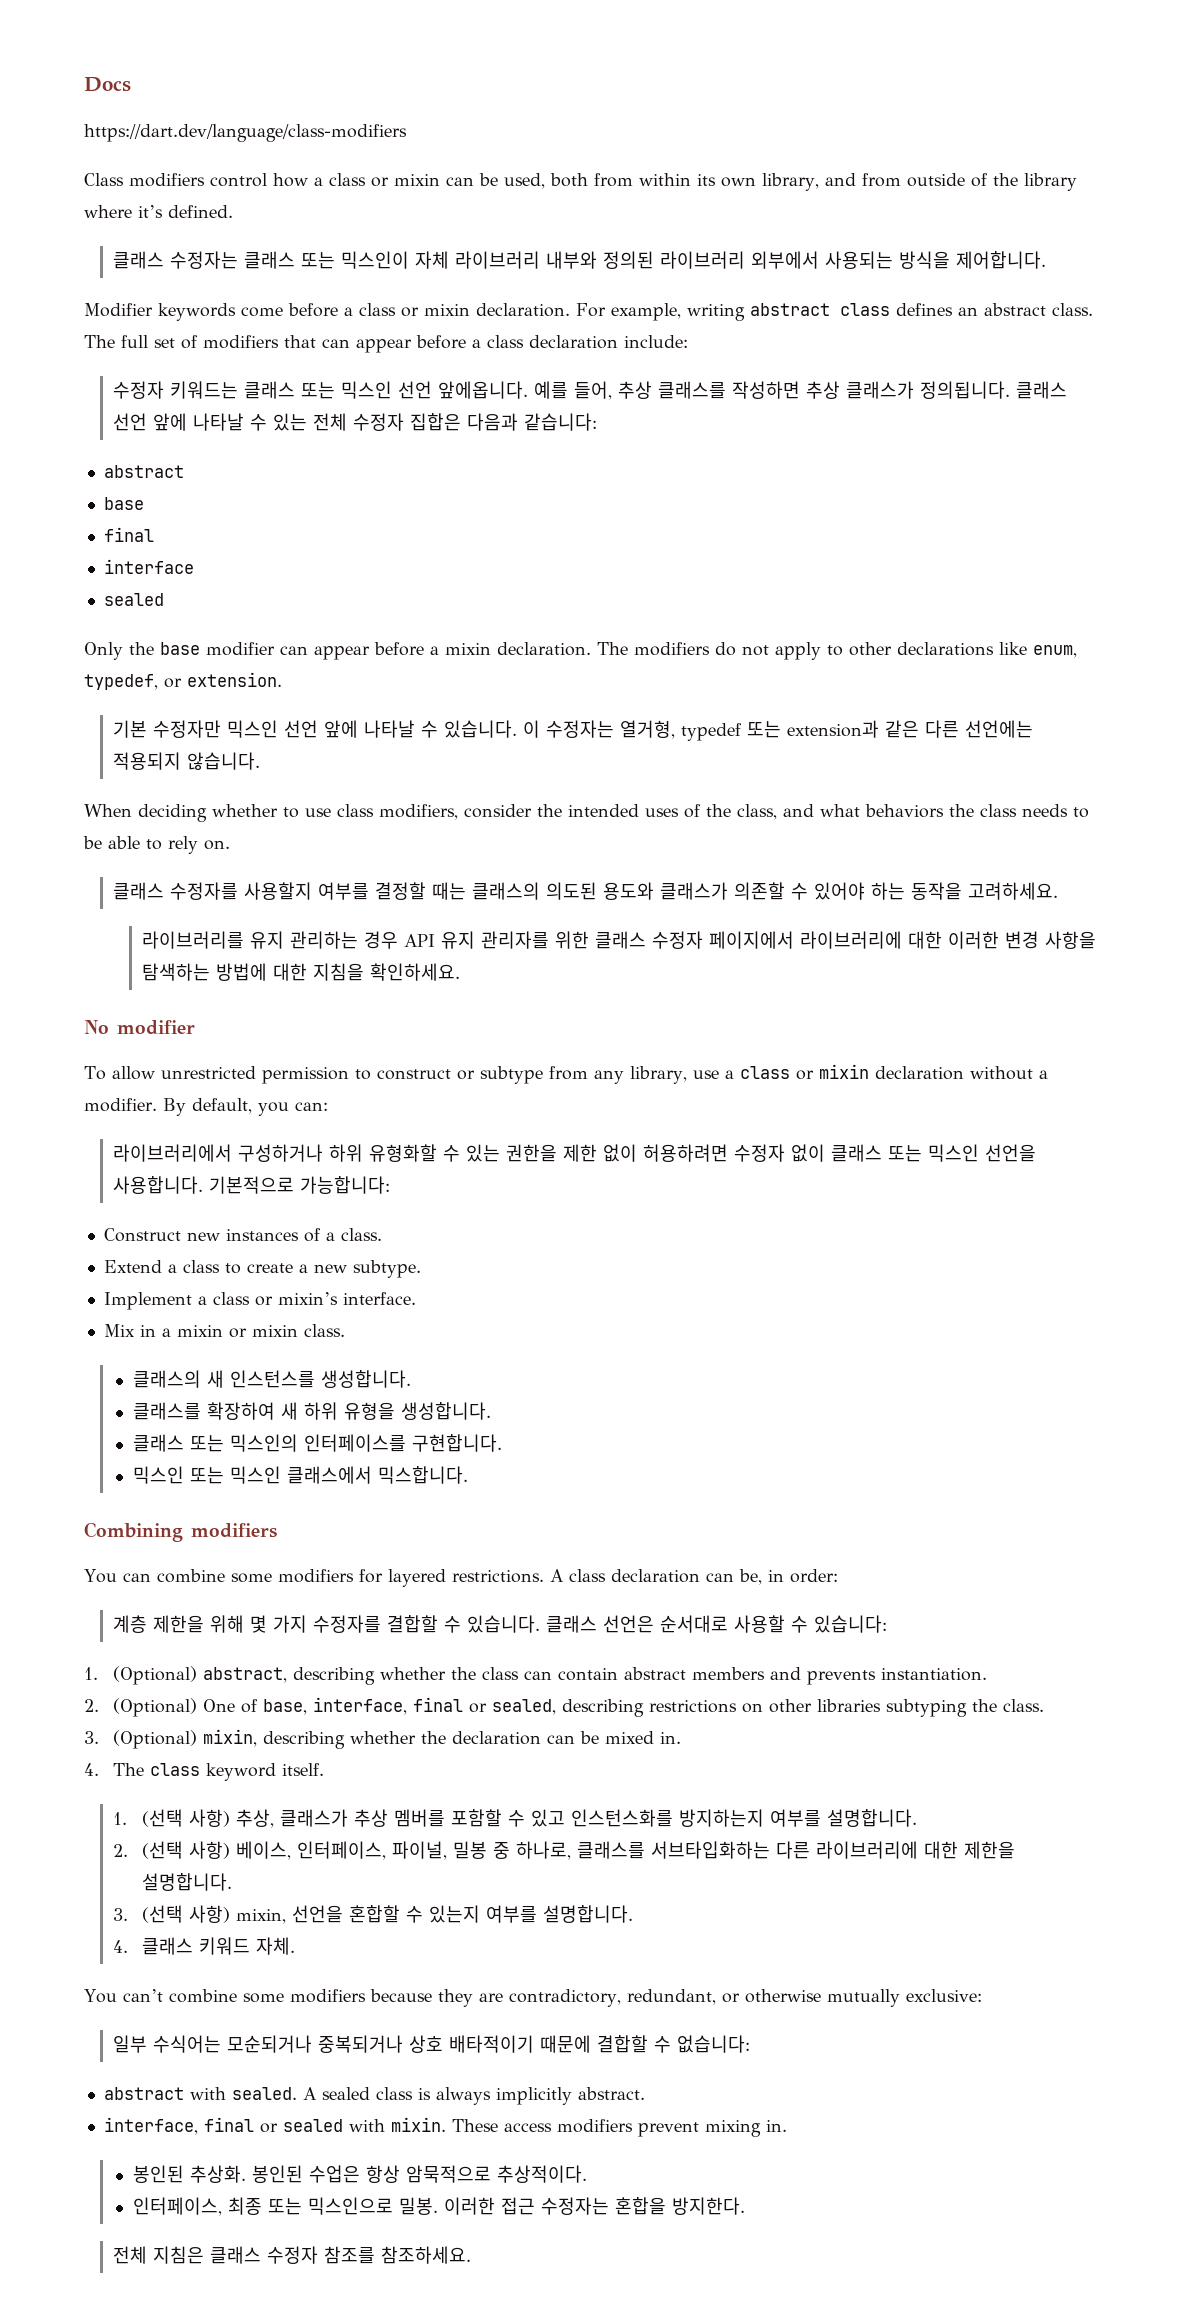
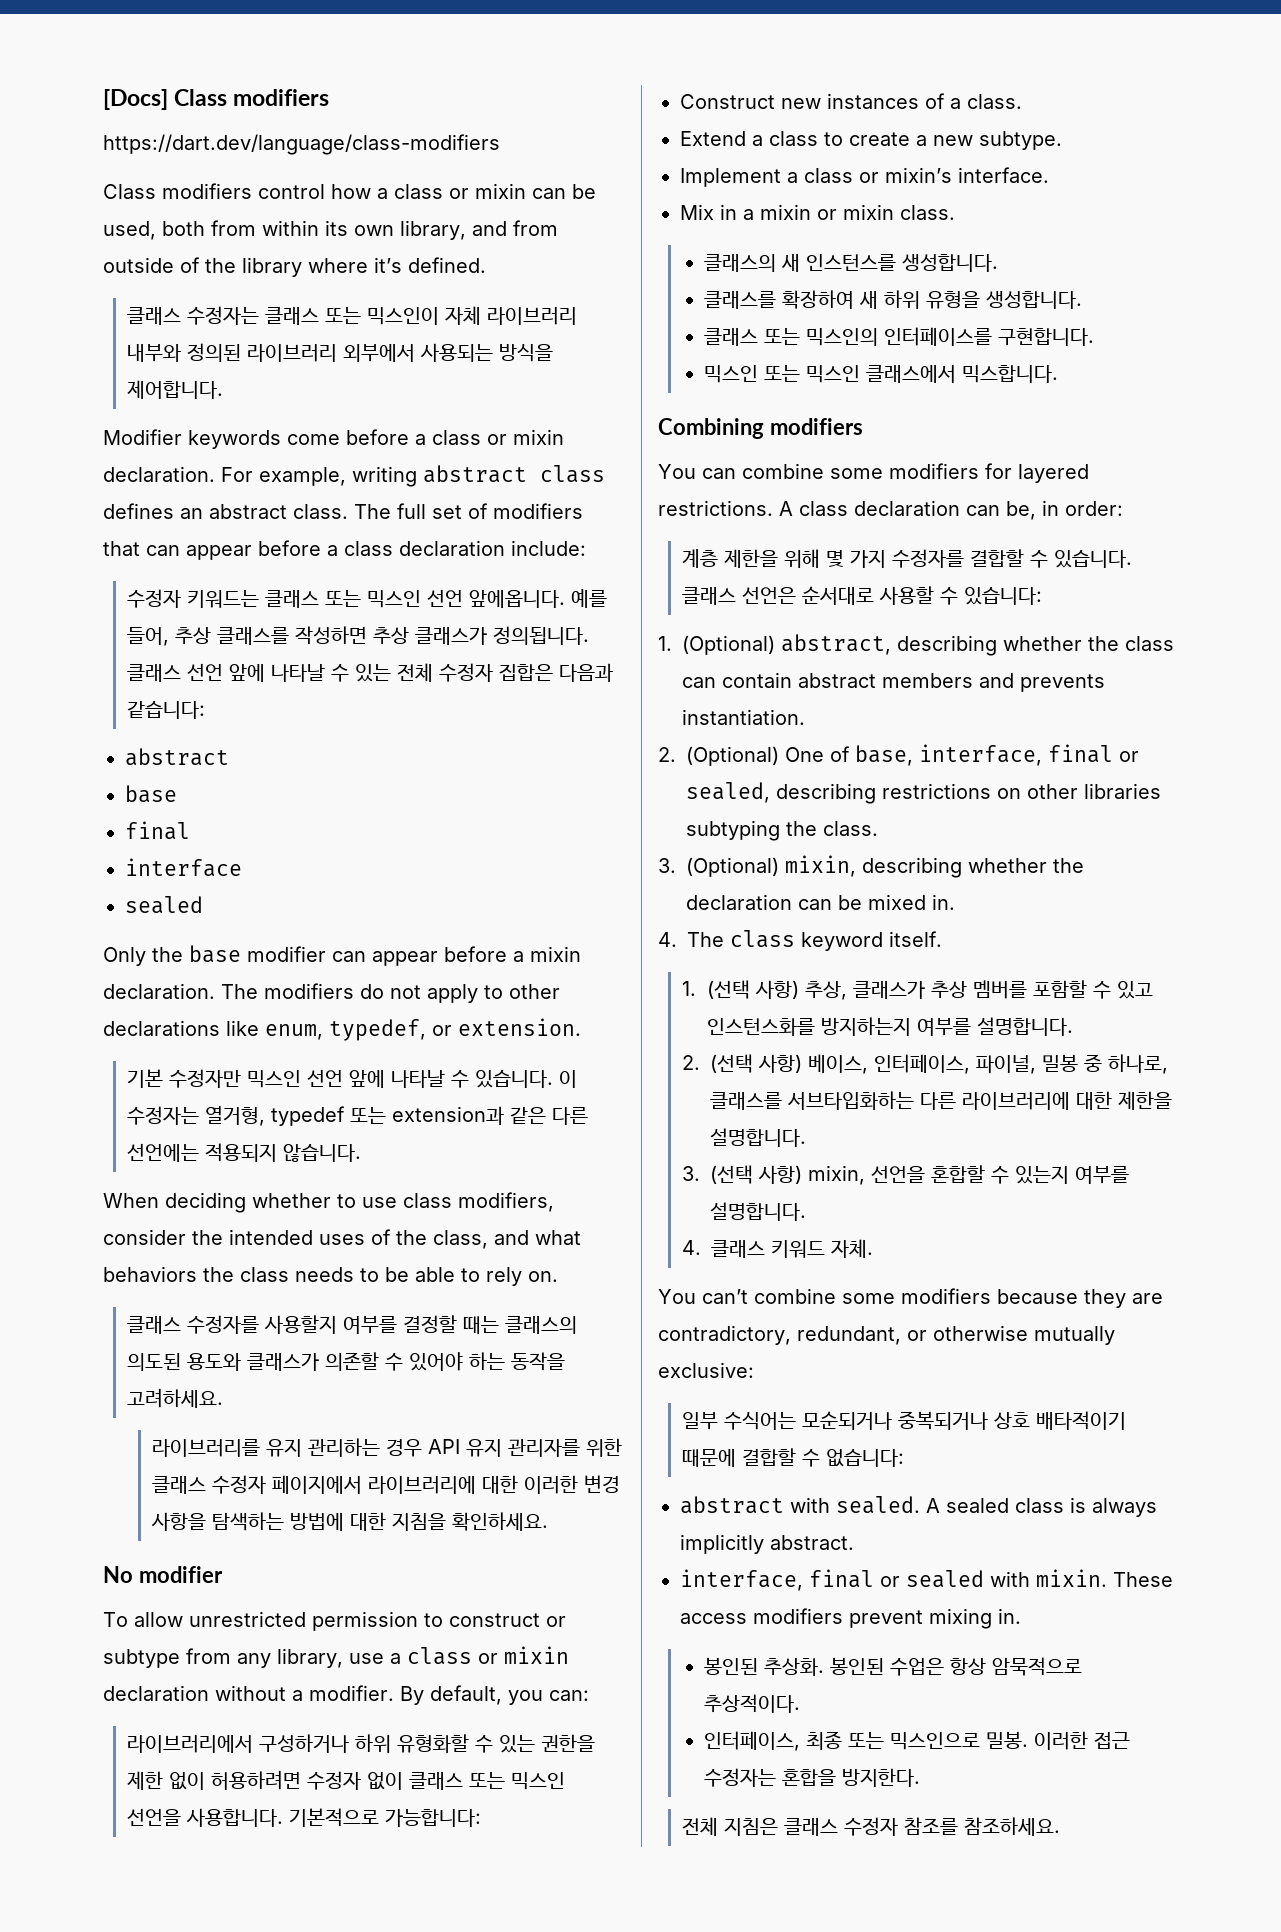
- Docs
+ [Docs] Class modifiers

